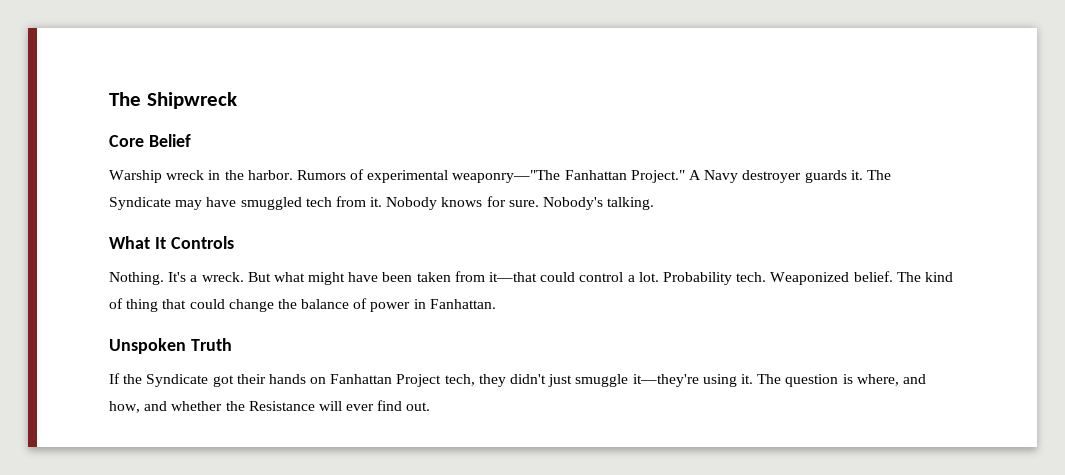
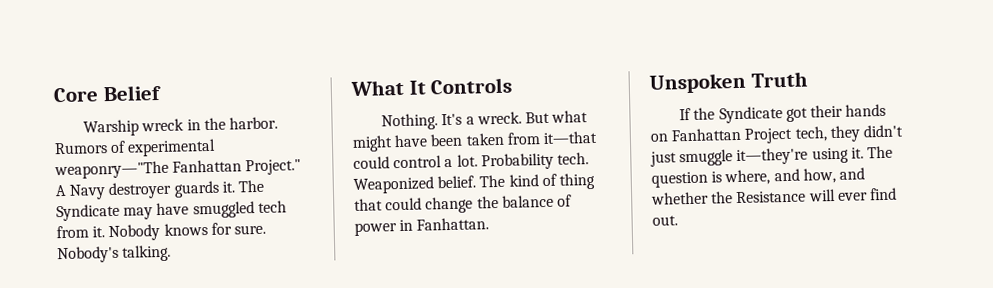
- The Shipwreck

